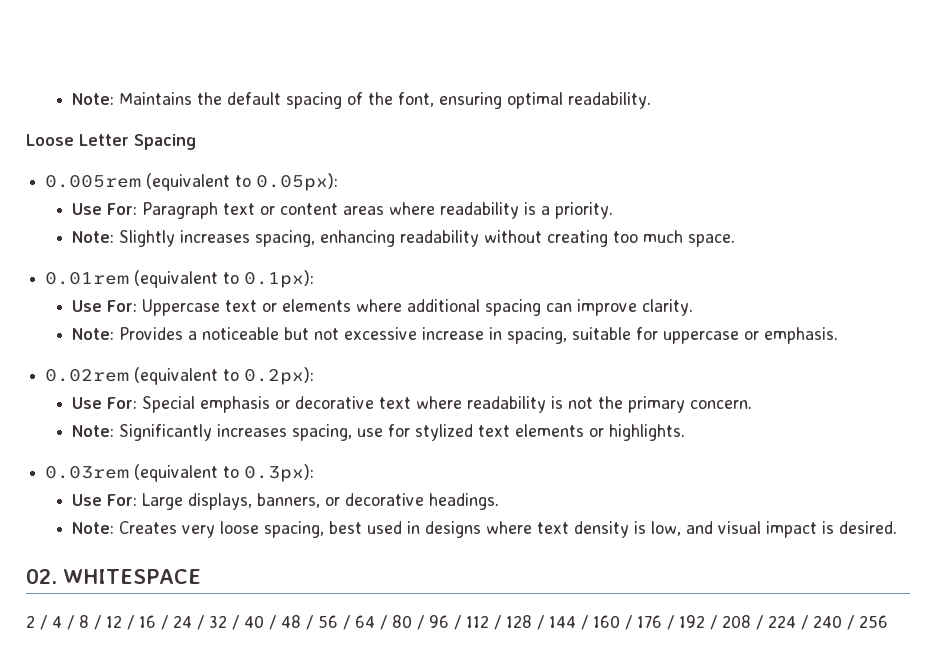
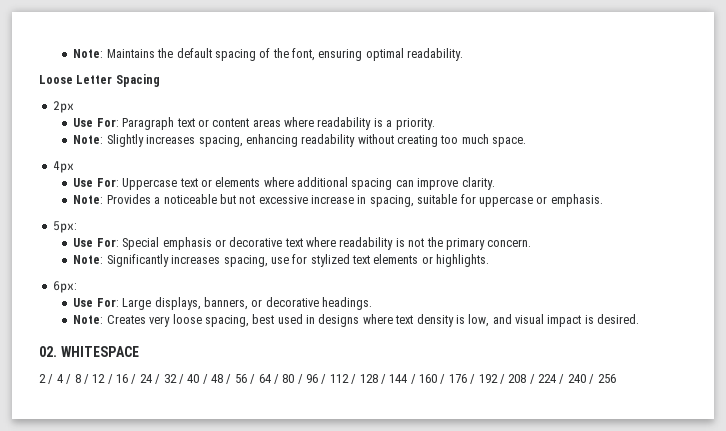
- 0.005rem (equivalent to 0.05px):
+ 2px
- 0.01rem (equivalent to 0.1px):
+ 4px
- 0.02rem (equivalent to 0.2px):
+ 5px:
- 0.03rem (equivalent to 0.3px):
+ 6px:

